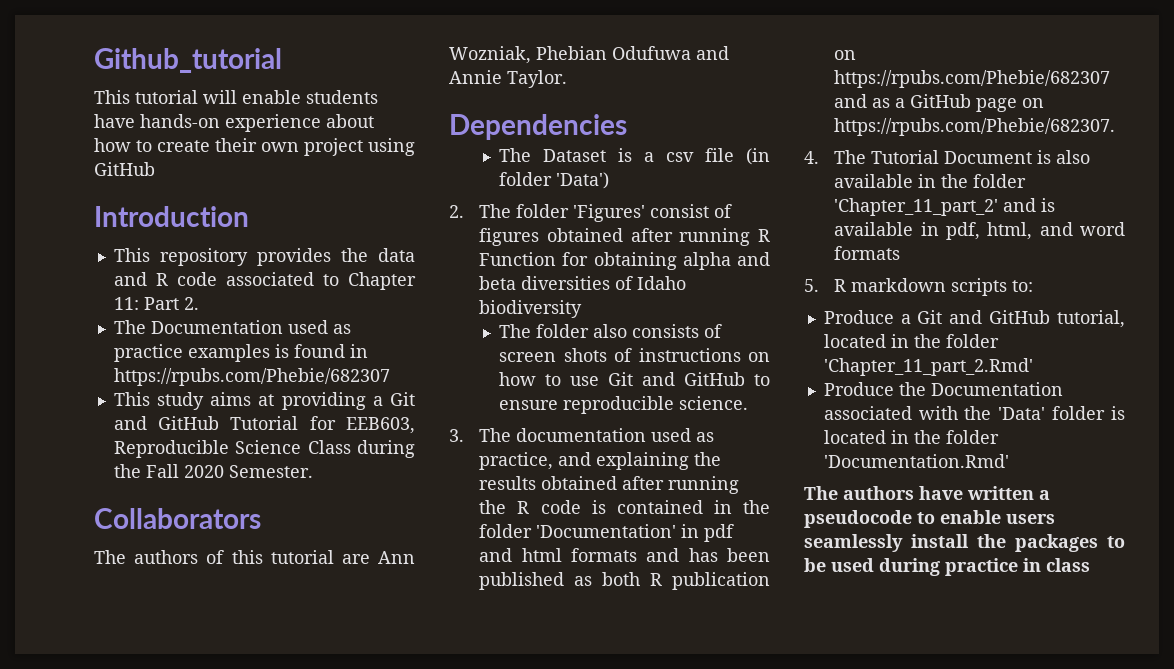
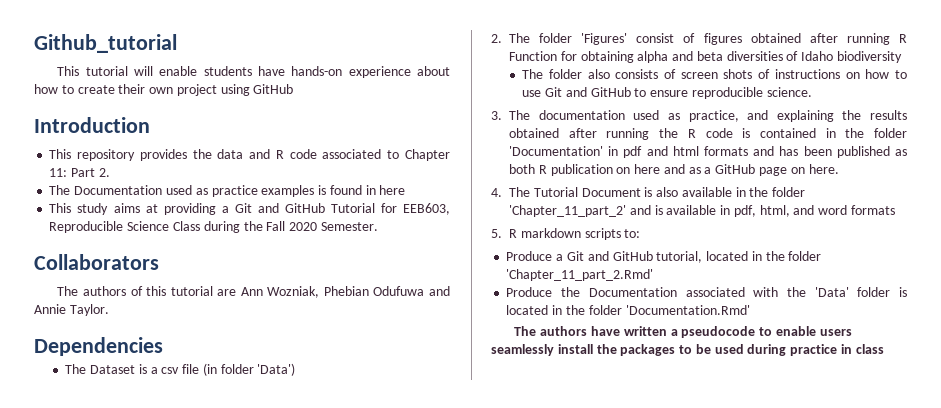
- The Documentation used as practice examples is found in https://rpubs.com/Phebie/682307
+ The Documentation used as practice examples is found in here
- 3. The documentation used as practice, and explaining the results obtained after running the R code is contained in the folder 'Documentation' in pdf and html formats and has been published as both R publication on https://rpubs.com/Phebie/682307 and as a GitHub page on https://rpubs.com/Phebie/682307.
+ 3. The documentation used as practice, and explaining the results obtained after running the R code is contained in the folder 'Documentation' in pdf and html formats and has been published as both R publication on here and as a GitHub page on here.

